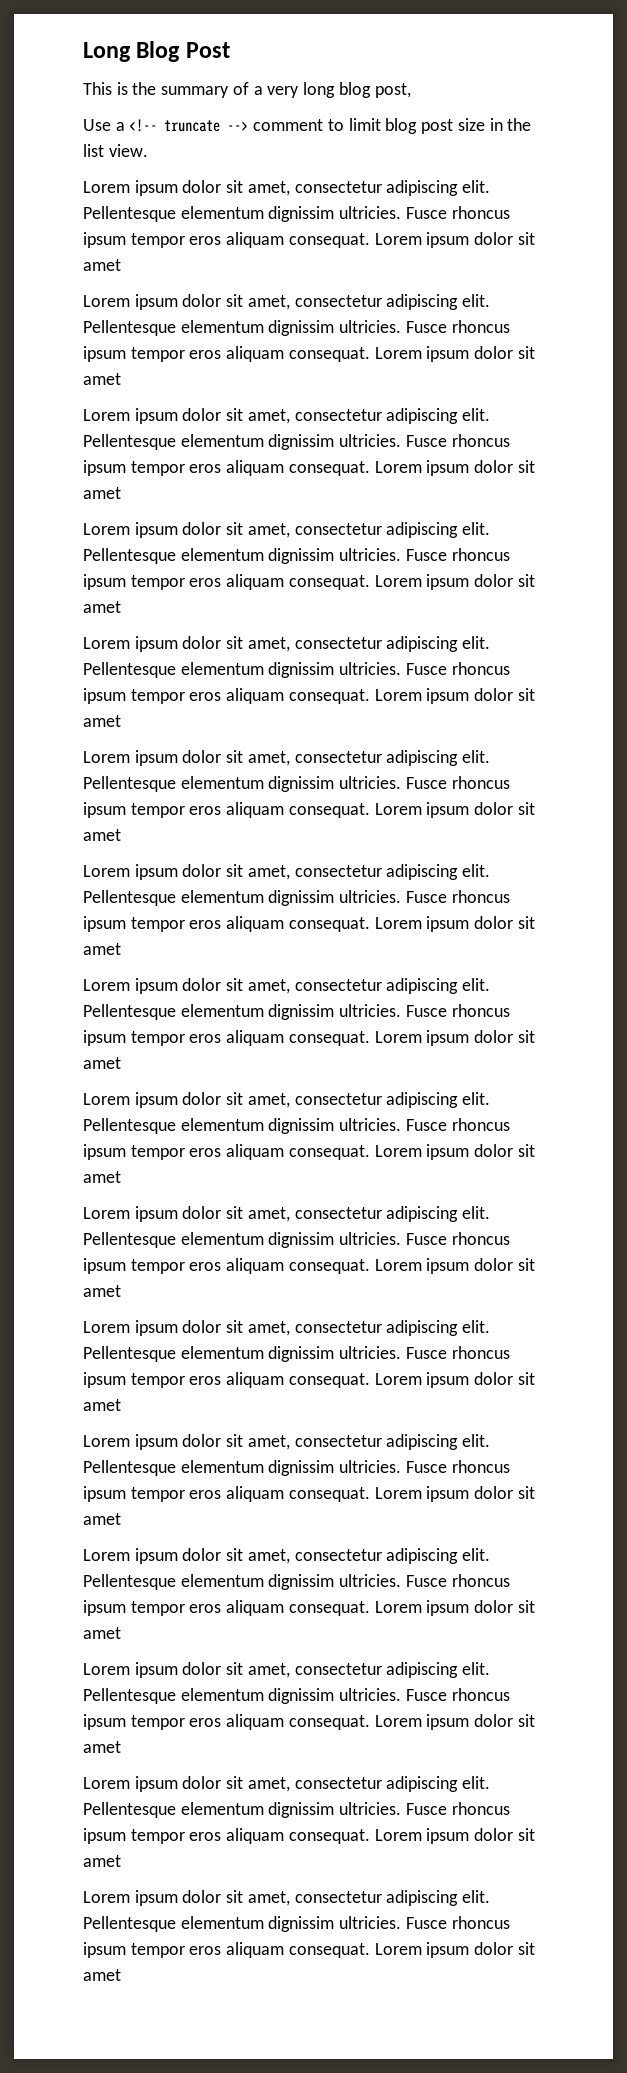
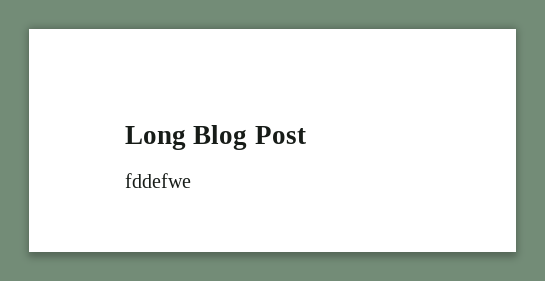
- This is the summary of a very long blog post,
- Use a <!-- truncate --> comment to limit blog post size in the list view.
- Lorem ipsum dolor sit amet, consectetur adipiscing elit. Pellentesque elementum dignissim ultricies. Fusce rhoncus ipsum tempor eros aliquam consequat. Lorem ipsum dolor sit amet
- Lorem ipsum dolor sit amet, consectetur adipiscing elit. Pellentesque elementum dignissim ultricies. Fusce rhoncus ipsum tempor eros aliquam consequat. Lorem ipsum dolor sit amet
- Lorem ipsum dolor sit amet, consectetur adipiscing elit. Pellentesque elementum dignissim ultricies. Fusce rhoncus ipsum tempor eros aliquam consequat. Lorem ipsum dolor sit amet
- Lorem ipsum dolor sit amet, consectetur adipiscing elit. Pellentesque elementum dignissim ultricies. Fusce rhoncus ipsum tempor eros aliquam consequat. Lorem ipsum dolor sit amet
- Lorem ipsum dolor sit amet, consectetur adipiscing elit. Pellentesque elementum dignissim ultricies. Fusce rhoncus ipsum tempor eros aliquam consequat. Lorem ipsum dolor sit amet
- Lorem ipsum dolor sit amet, consectetur adipiscing elit. Pellentesque elementum dignissim ultricies. Fusce rhoncus ipsum tempor eros aliquam consequat. Lorem ipsum dolor sit amet
- Lorem ipsum dolor sit amet, consectetur adipiscing elit. Pellentesque elementum dignissim ultricies. Fusce rhoncus ipsum tempor eros aliquam consequat. Lorem ipsum dolor sit amet
- Lorem ipsum dolor sit amet, consectetur adipiscing elit. Pellentesque elementum dignissim ultricies. Fusce rhoncus ipsum tempor eros aliquam consequat. Lorem ipsum dolor sit amet
- Lorem ipsum dolor sit amet, consectetur adipiscing elit. Pellentesque elementum dignissim ultricies. Fusce rhoncus ipsum tempor eros aliquam consequat. Lorem ipsum dolor sit amet
- Lorem ipsum dolor sit amet, consectetur adipiscing elit. Pellentesque elementum dignissim ultricies. Fusce rhoncus ipsum tempor eros aliquam consequat. Lorem ipsum dolor sit amet
- Lorem ipsum dolor sit amet, consectetur adipiscing elit. Pellentesque elementum dignissim ultricies. Fusce rhoncus ipsum tempor eros aliquam consequat. Lorem ipsum dolor sit amet
- Lorem ipsum dolor sit amet, consectetur adipiscing elit. Pellentesque elementum dignissim ultricies. Fusce rhoncus ipsum tempor eros aliquam consequat. Lorem ipsum dolor sit amet
- Lorem ipsum dolor sit amet, consectetur adipiscing elit. Pellentesque elementum dignissim ultricies. Fusce rhoncus ipsum tempor eros aliquam consequat. Lorem ipsum dolor sit amet
- Lorem ipsum dolor sit amet, consectetur adipiscing elit. Pellentesque elementum dignissim ultricies. Fusce rhoncus ipsum tempor eros aliquam consequat. Lorem ipsum dolor sit amet
- Lorem ipsum dolor sit amet, consectetur adipiscing elit. Pellentesque elementum dignissim ultricies. Fusce rhoncus ipsum tempor eros aliquam consequat. Lorem ipsum dolor sit amet
- Lorem ipsum dolor sit amet, consectetur adipiscing elit. Pellentesque elementum dignissim ultricies. Fusce rhoncus ipsum tempor eros aliquam consequat. Lorem ipsum dolor sit amet
+ fddefwe

